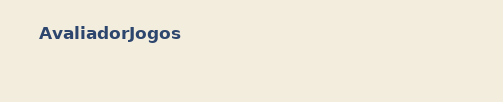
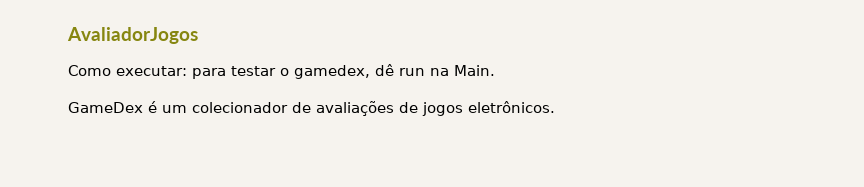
+ Como executar: para testar o gamedex, dê run na Main.
+ GameDex é um colecionador de avaliações de jogos eletrônicos.

